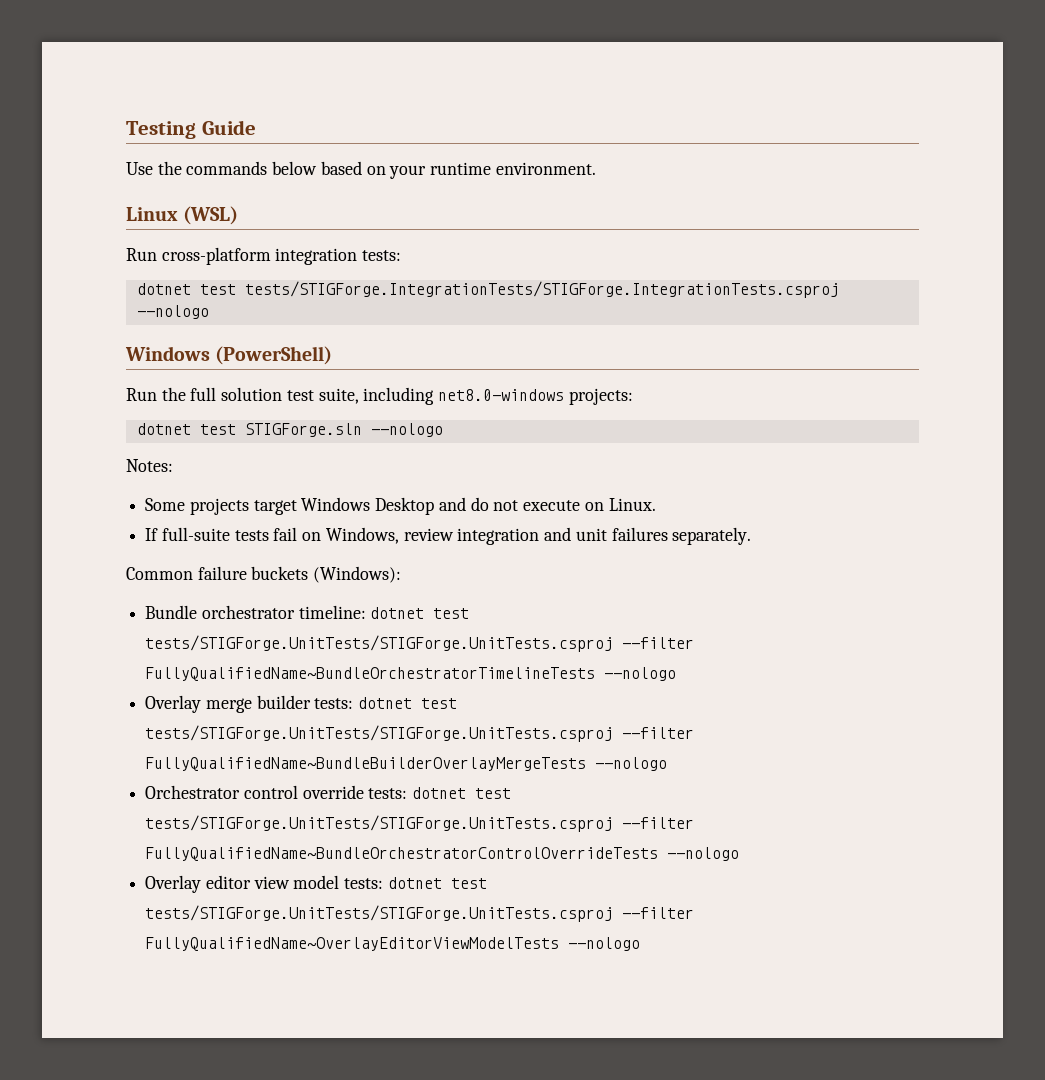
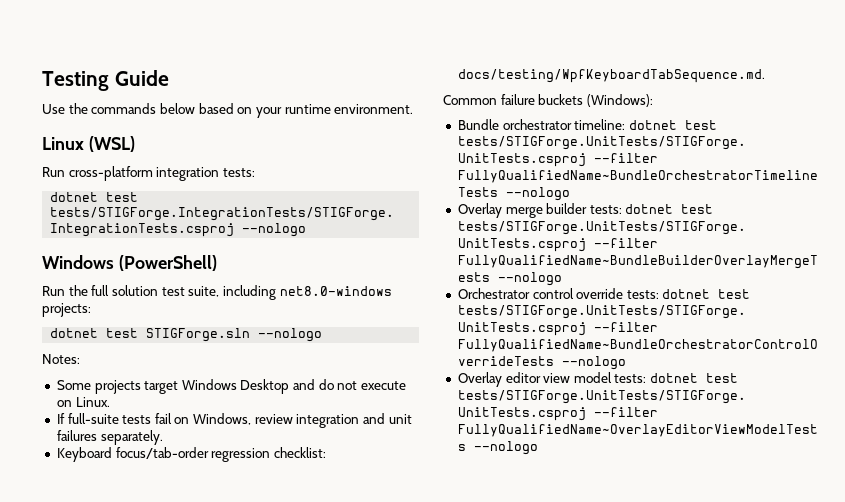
+ Keyboard focus/tab-order regression checklist: docs/testing/WpfKeyboardTabSequence.md.

